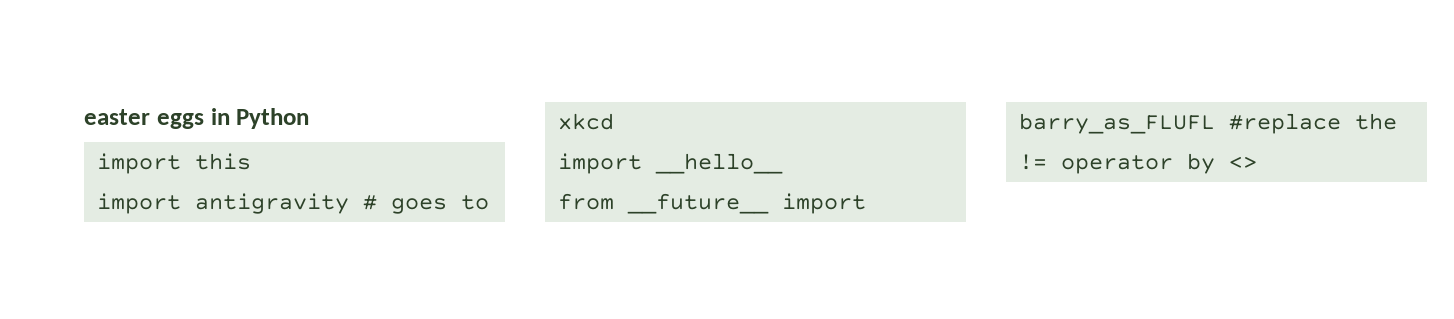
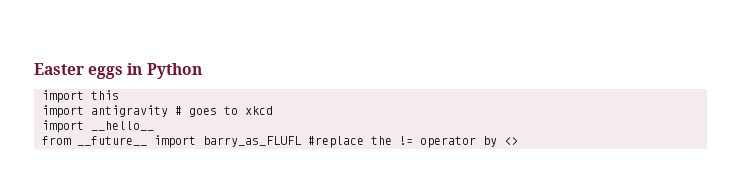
- easter eggs in Python
+ Easter eggs in Python

